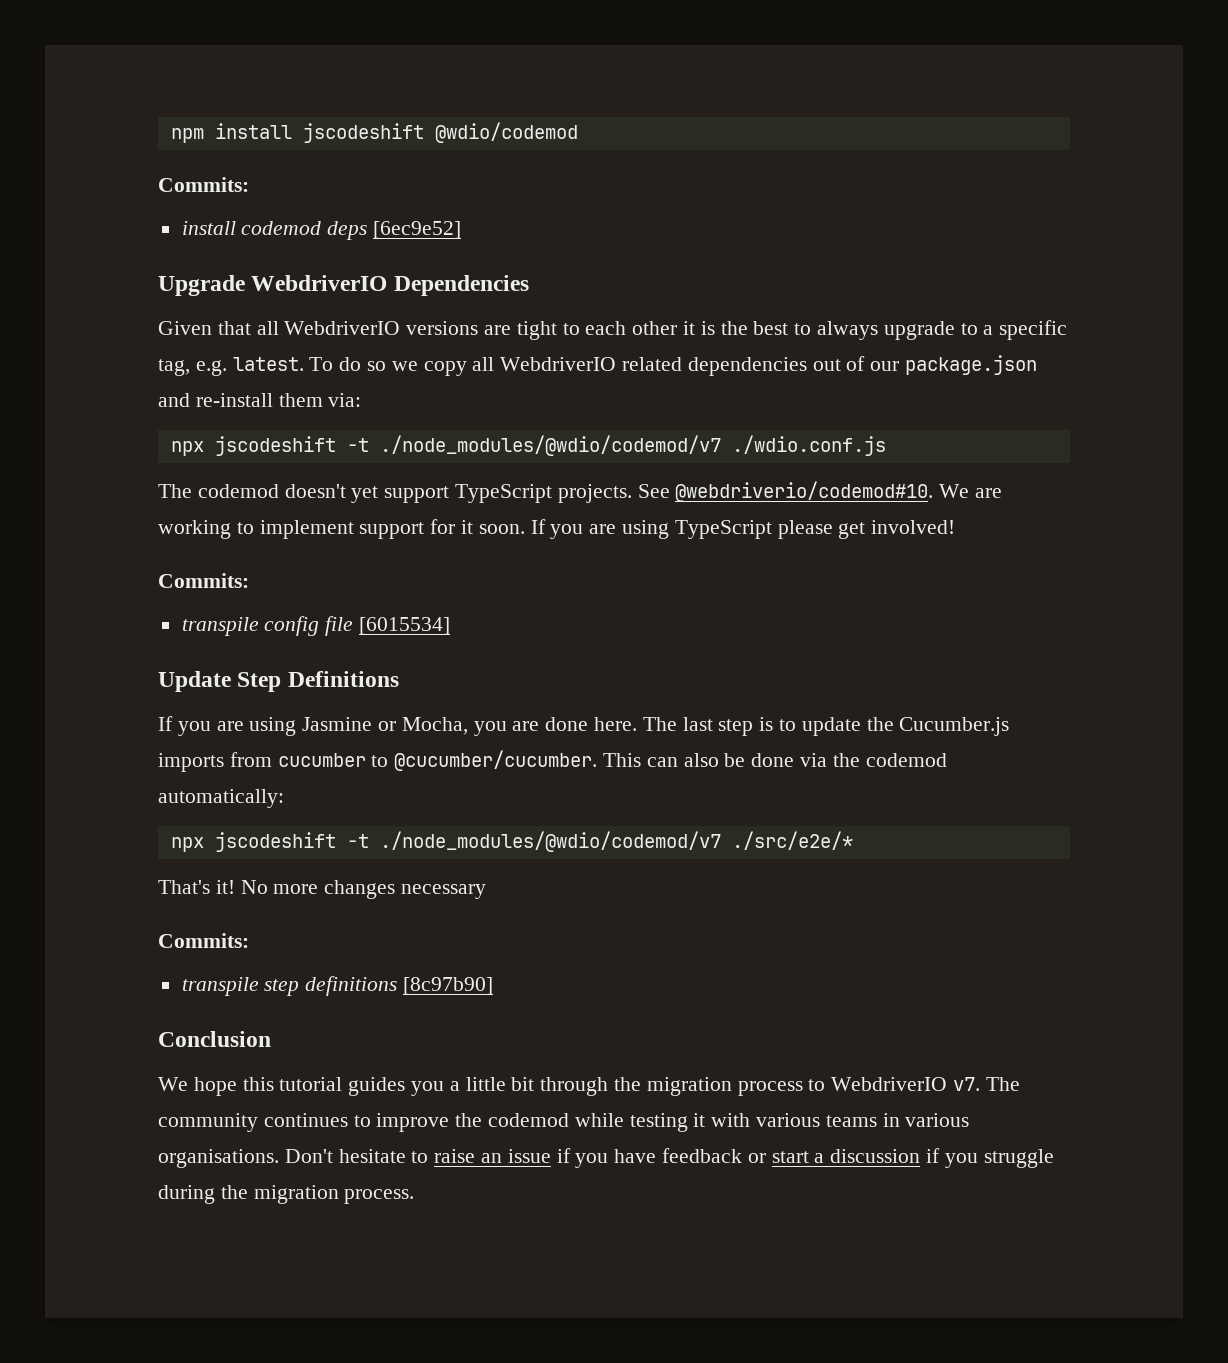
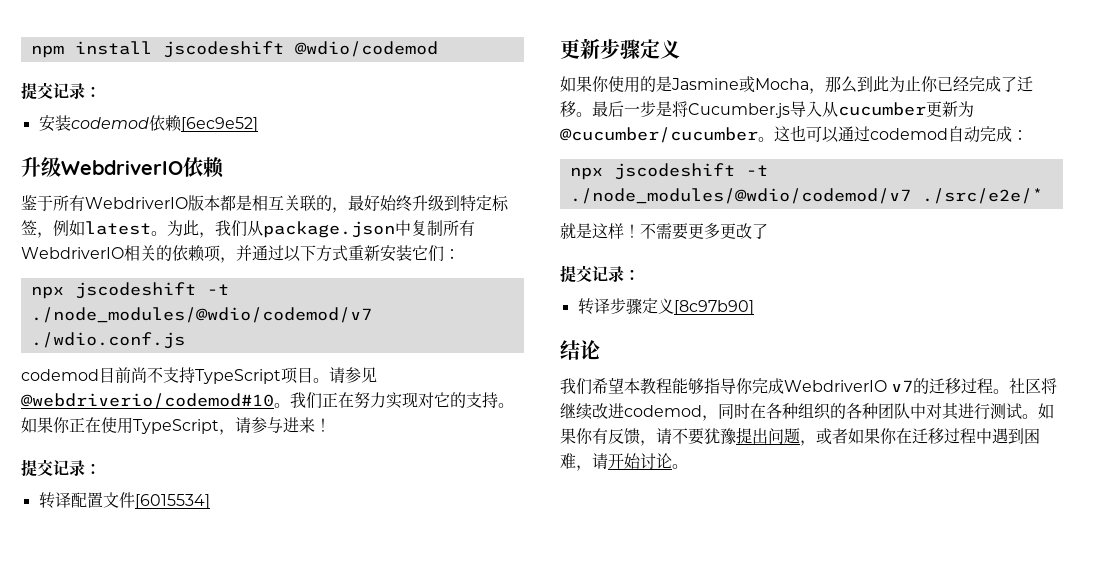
  npm install jscodeshift @wdio/codemod
- Commits:
- install codemod deps [6ec9e52]
- Upgrade WebdriverIO Dependencies
- Given that all WebdriverIO versions are tight to each other it is the best to always upgrade to a specific tag, e.g. latest. To do so we copy all WebdriverIO related dependencies out of our package.json and re-install them via:
+ 提交记录：
+ 安装codemod依赖[6ec9e52]
+ 升级WebdriverIO依赖
+ 鉴于所有WebdriverIO版本都是相互关联的，最好始终升级到特定标签，例如latest。为此，我们从package.json中复制所有WebdriverIO相关的依赖项，并通过以下方式重新安装它们：
- The codemod doesn't yet support TypeScript projects. See @webdriverio/codemod#10. We are working to implement support for it soon. If you are using TypeScript please get involved!
- Commits:
- transpile config file [6015534]
- Update Step Definitions
- If you are using Jasmine or Mocha, you are done here. The last step is to update the Cucumber.js imports from cucumber to @cucumber/cucumber. This can also be done via the codemod automatically:
+ codemod目前尚不支持TypeScript项目。请参见@webdriverio/codemod#10。我们正在努力实现对它的支持。如果你正在使用TypeScript，请参与进来！
+ 提交记录：
+ 转译配置文件[6015534]
+ 更新步骤定义
+ 如果你使用的是Jasmine或Mocha，那么到此为止你已经完成了迁移。最后一步是将Cucumber.js导入从cucumber更新为@cucumber/cucumber。这也可以通过codemod自动完成：
- That's it! No more changes necessary
- Commits:
- transpile step definitions [8c97b90]
- Conclusion
- We hope this tutorial guides you a little bit through the migration process to WebdriverIO v7. The community continues to improve the codemod while testing it with various teams in various organisations. Don't hesitate to raise an issue if you have feedback or start a discussion if you struggle during the migration process.
+ 就是这样！不需要更多更改了
+ 提交记录：
+ 转译步骤定义[8c97b90]
+ 结论
+ 我们希望本教程能够指导你完成WebdriverIO v7的迁移过程。社区将继续改进codemod，同时在各种组织的各种团队中对其进行测试。如果你有反馈，请不要犹豫提出问题，或者如果你在迁移过程中遇到困难，请开始讨论。

